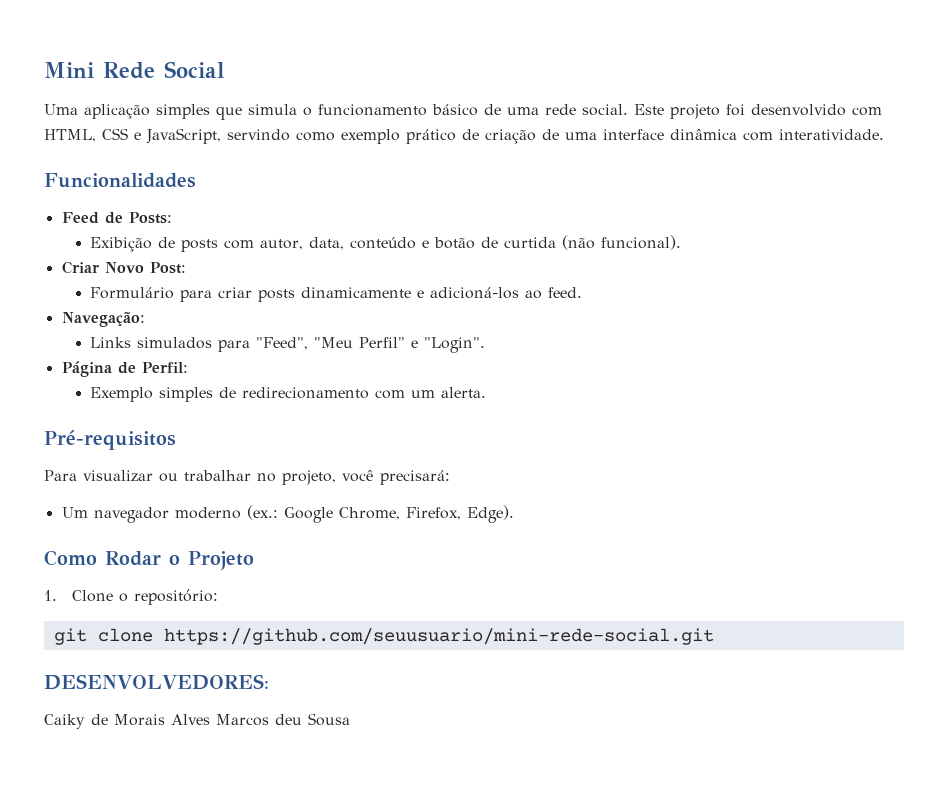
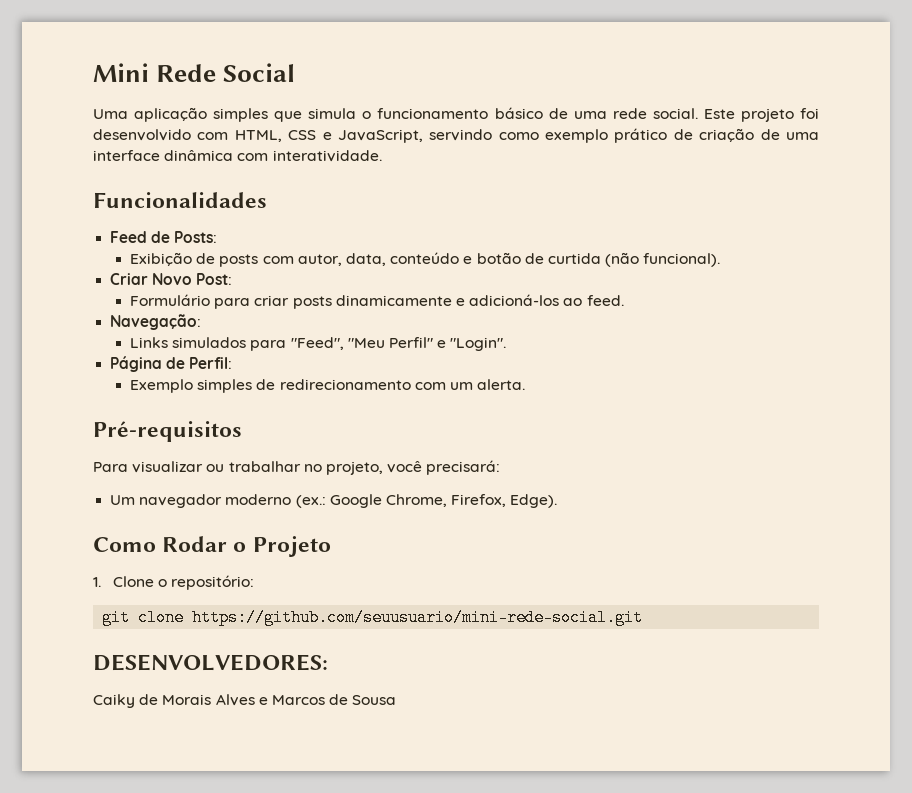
- Caiky de Morais Alves Marcos deu Sousa
+ Caiky de Morais Alves e Marcos de Sousa

